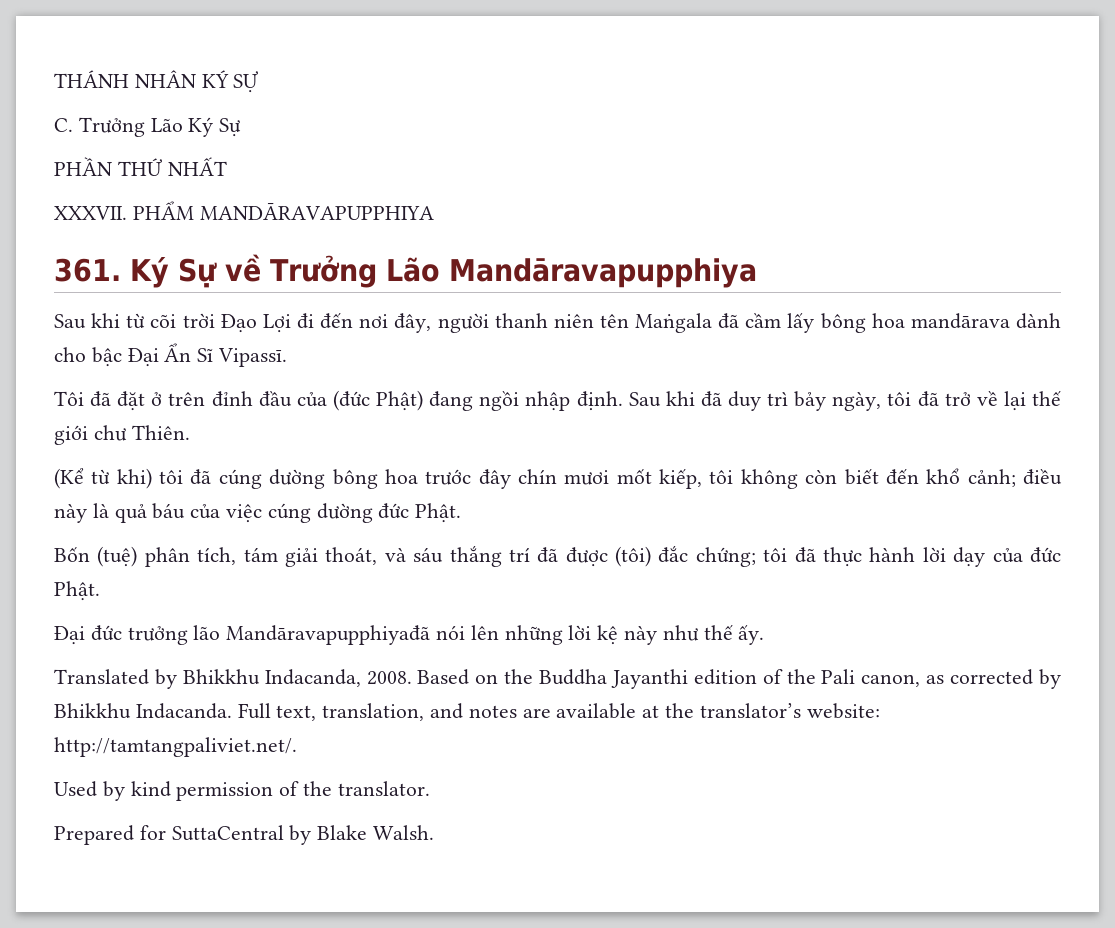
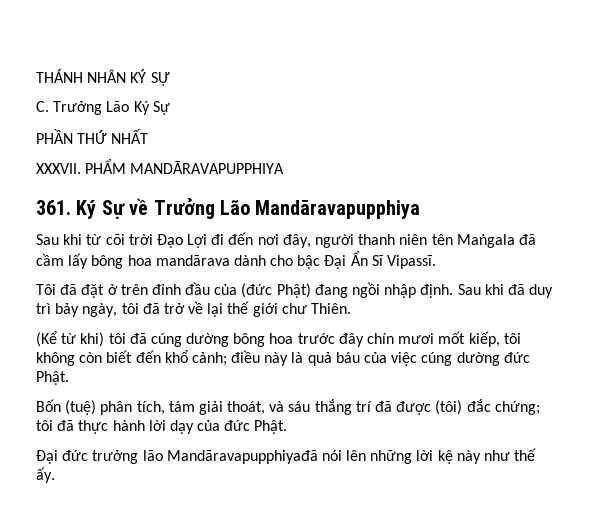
- Translated by Bhikkhu Indacanda, 2008. Based on the Buddha Jayanthi edition of the Pali canon, as corrected by Bhikkhu Indacanda. Full text, translation, and notes are available at the translator’s website: http://tamtangpaliviet.net/.
- Used by kind permission of the translator.
- Prepared for SuttaCentral by Blake Walsh.

